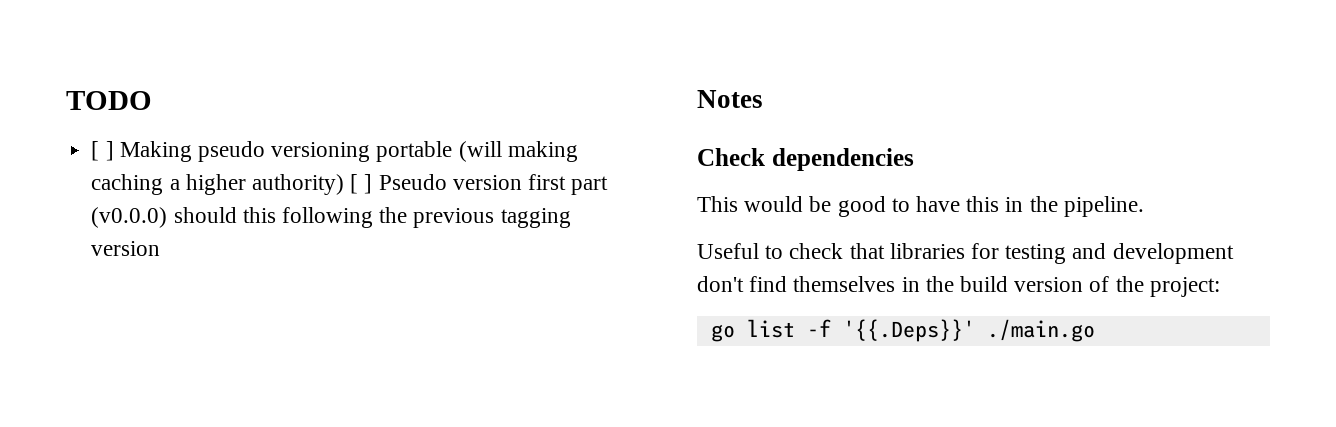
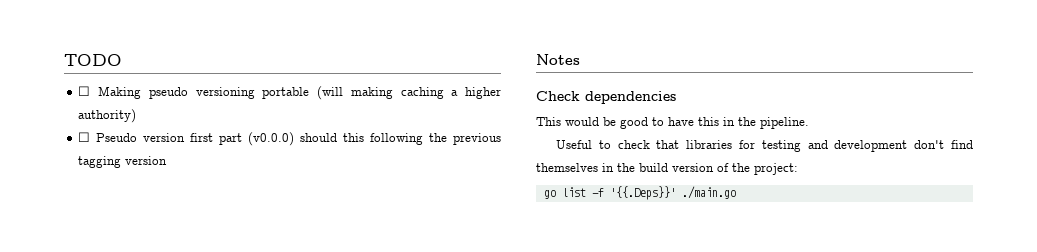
- [ ] Making pseudo versioning portable (will making caching a higher authority) [ ] Pseudo version first part (v0.0.0) should this following the previous tagging version
+ ☐ Making pseudo versioning portable (will making caching a higher authority)
+ ☐ Pseudo version first part (v0.0.0) should this following the previous tagging version

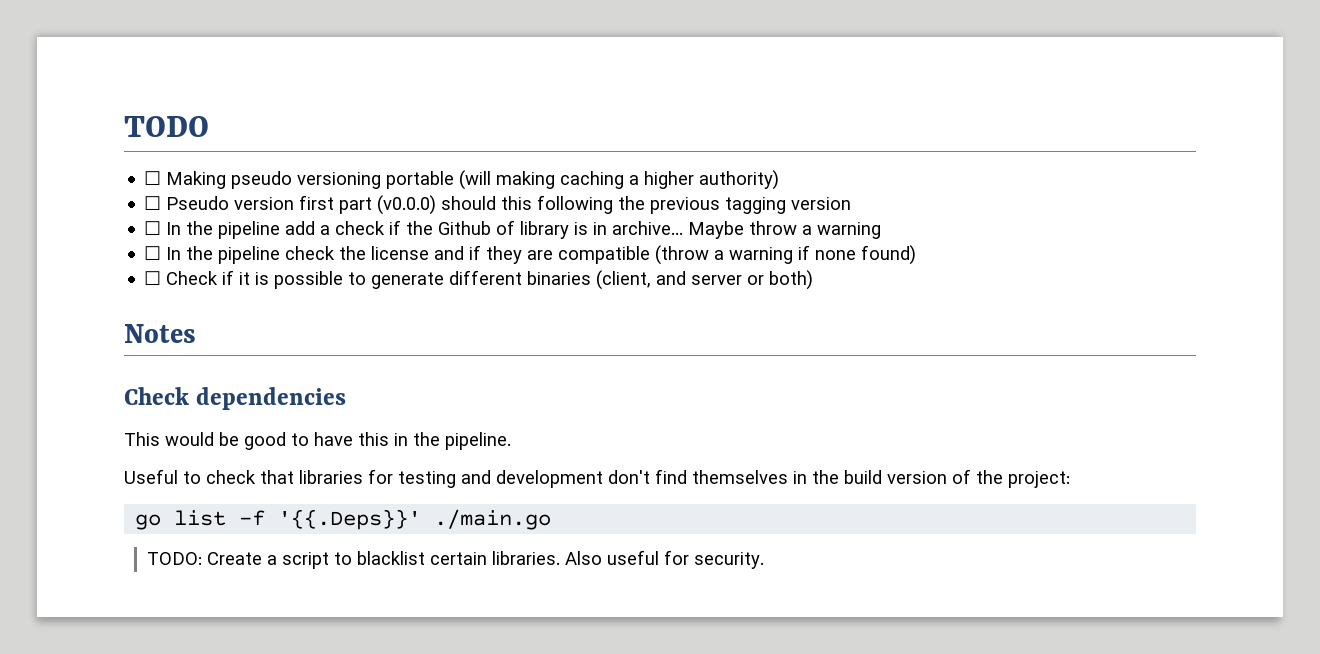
+ ☐ In the pipeline add a check if the Github of library is in archive... Maybe throw a warning
+ ☐ In the pipeline check the license and if they are compatible (throw a warning if none found)
+ ☐ Check if it is possible to generate different binaries (client, and server or both)
+ TODO: Create a script to blacklist certain libraries. Also useful for security.

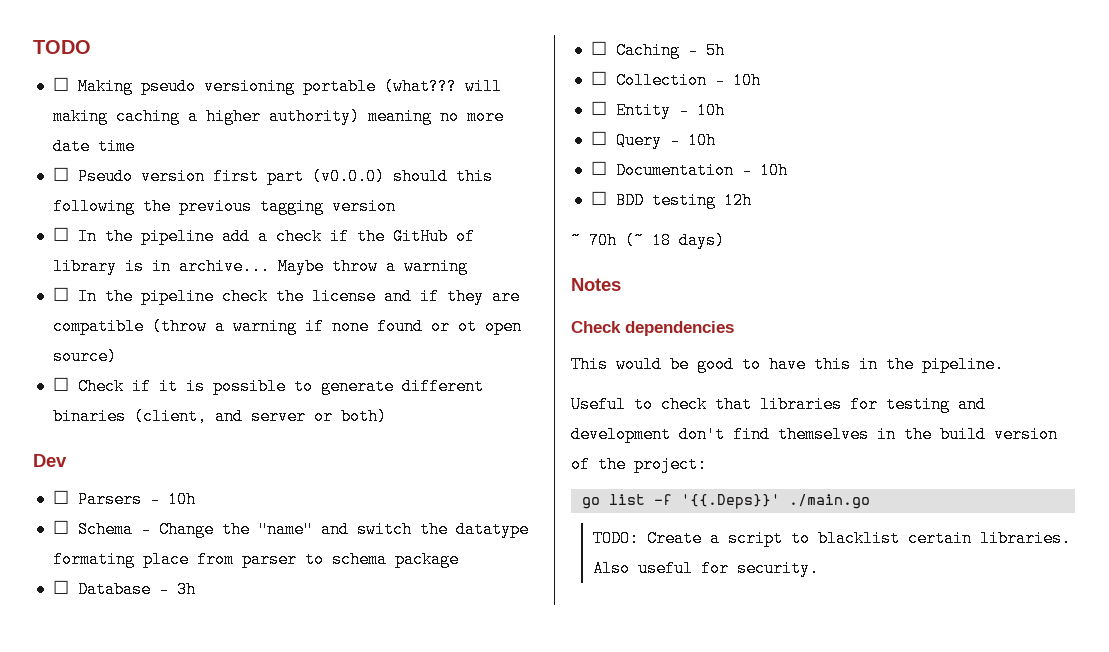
- ☐ Making pseudo versioning portable (will making caching a higher authority)
+ ☐ Making pseudo versioning portable (what??? will making caching a higher authority) meaning no more date time
- ☐ In the pipeline add a check if the Github of library is in archive...
+ ☐ In the pipeline add a check if the GitHub of library is in archive...
- ☐ In the pipeline check the license and if they are compatible (throw a warning if none found)
+ ☐ In the pipeline check the license and if they are compatible (throw a warning if none found or ot open source)
+ Dev
+ ☐ Parsers - 10h
+ ☐ Schema - Change the "name" and switch the datatype formating place from parser to schema package
+ ☐ Database - 3h
+ ☐ Caching - 5h
+ ☐ Collection - 10h
+ ☐ Entity - 10h
+ ☐ Query - 10h
+ ☐ Documentation - 10h
+ ☐ BDD testing 12h
+ ~ 70h (~ 18 days)

